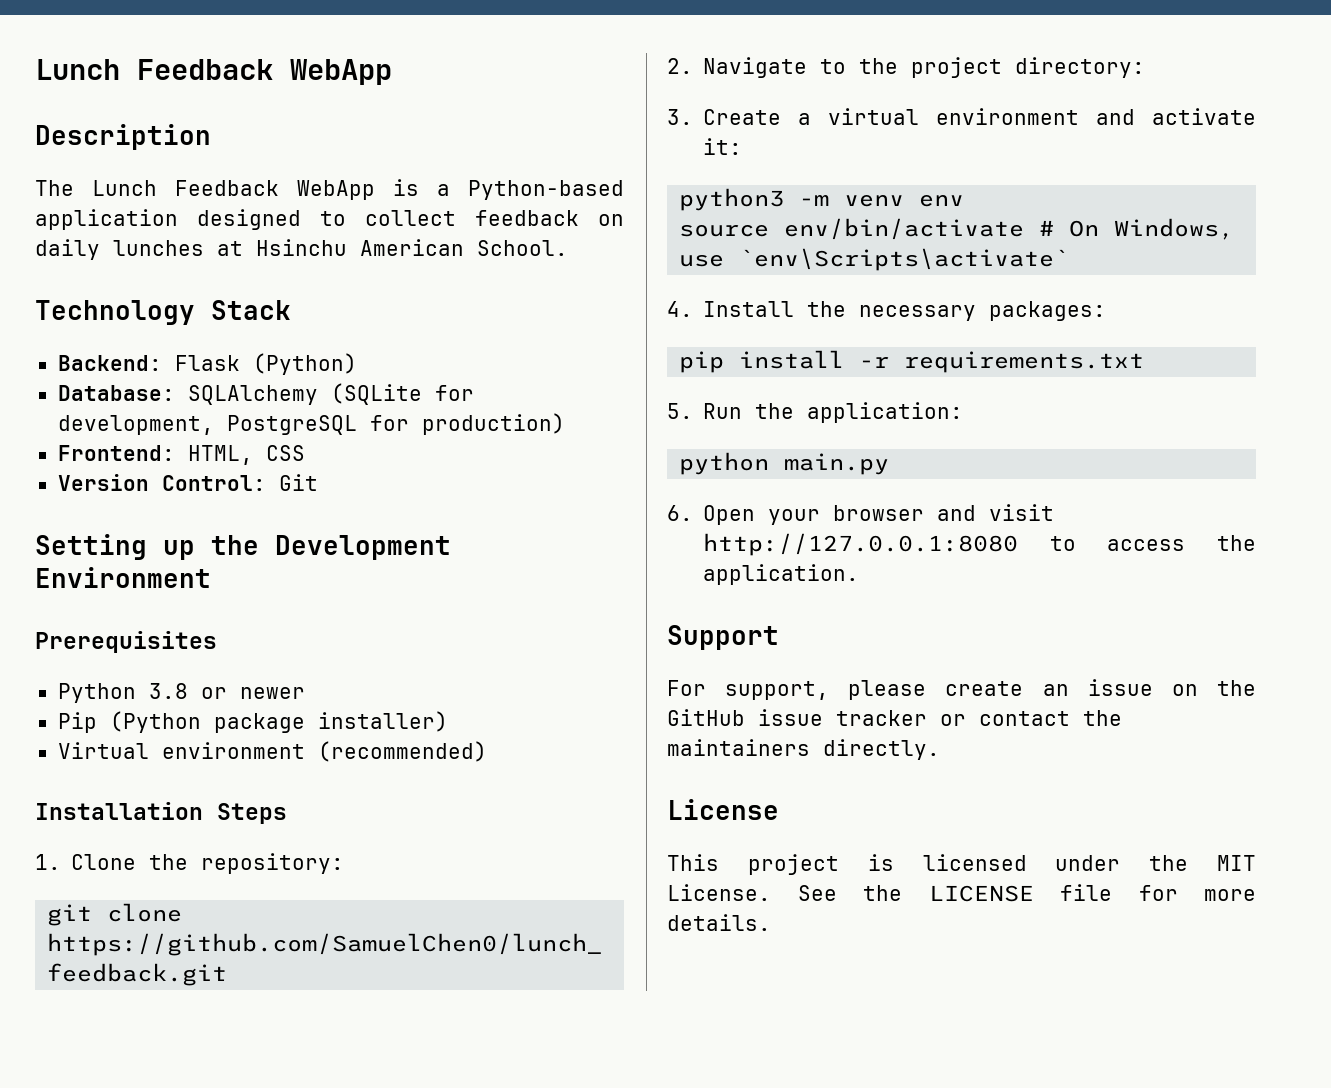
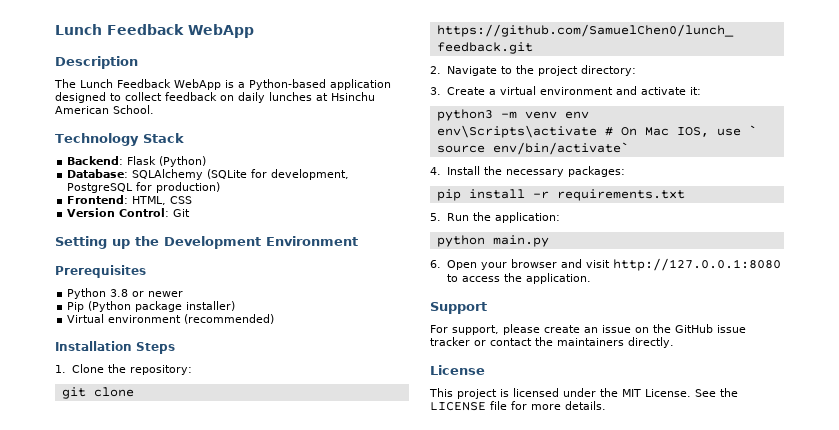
- source env/bin/activate # On Windows, use `env\Scripts\activate`
+ env\Scripts\activate # On Mac IOS, use ` source env/bin/activate`

